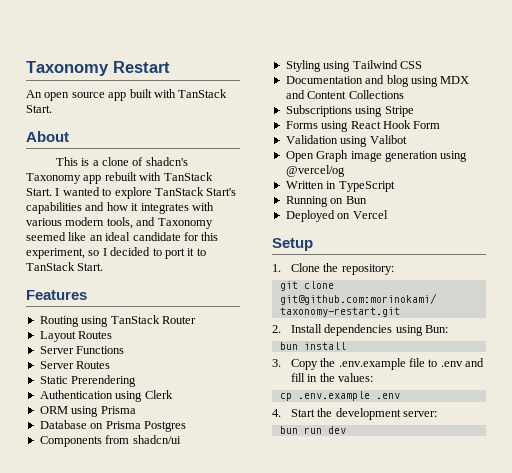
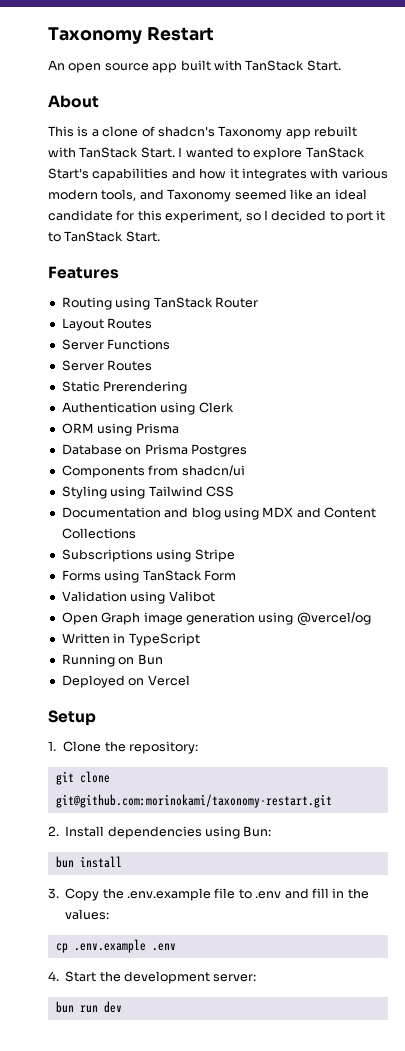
- Forms using React Hook Form
+ Forms using TanStack Form

